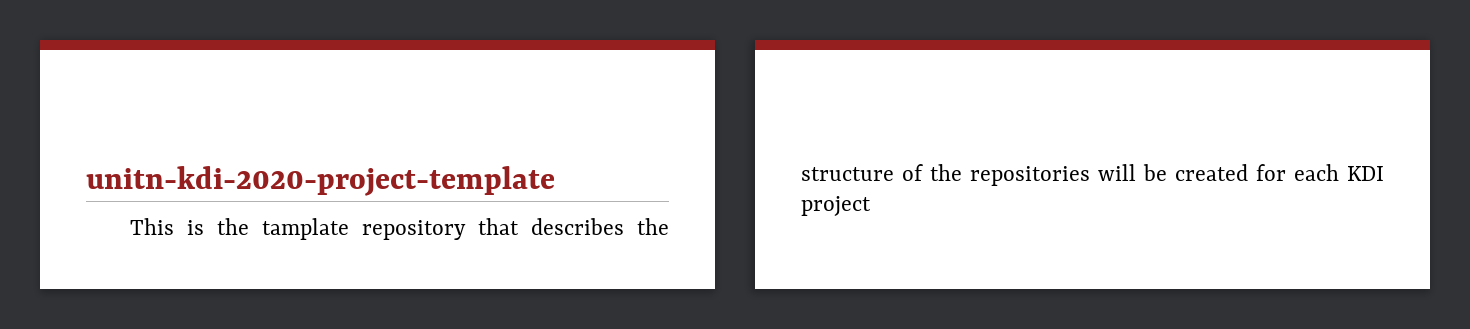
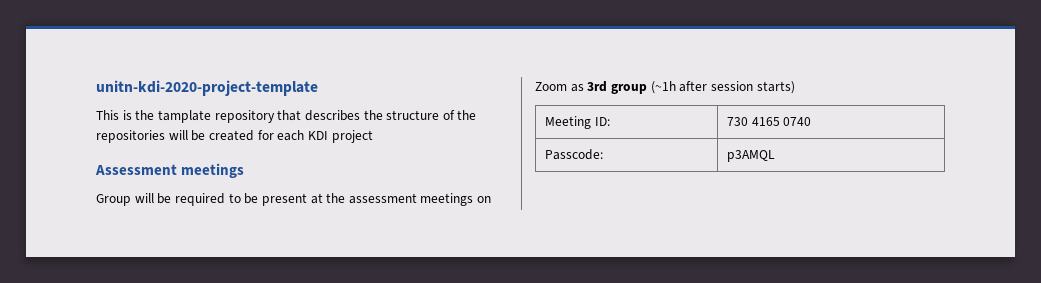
+ Assessment meetings
+ Group will be required to be present at the assessment meetings on Zoom as 3rd group (~1h after session starts)
+ Meeting ID: | 730 4165 0740
+ Passcode: | p3AMQL

